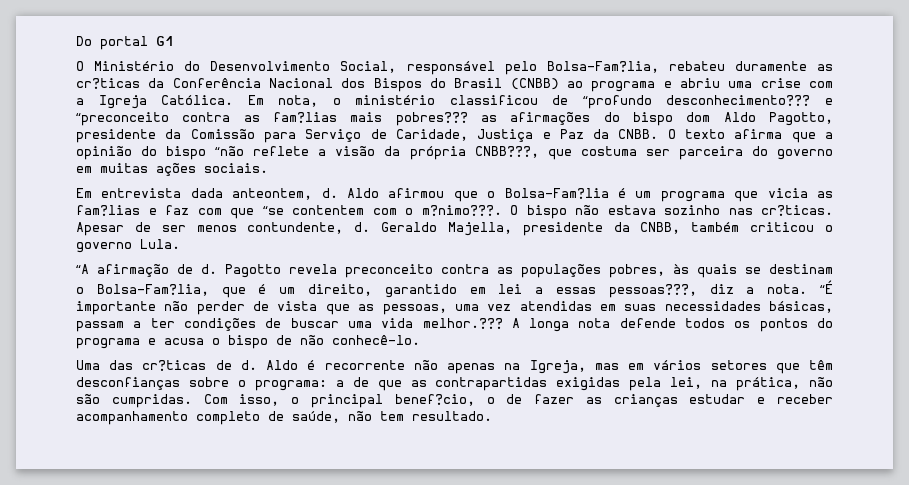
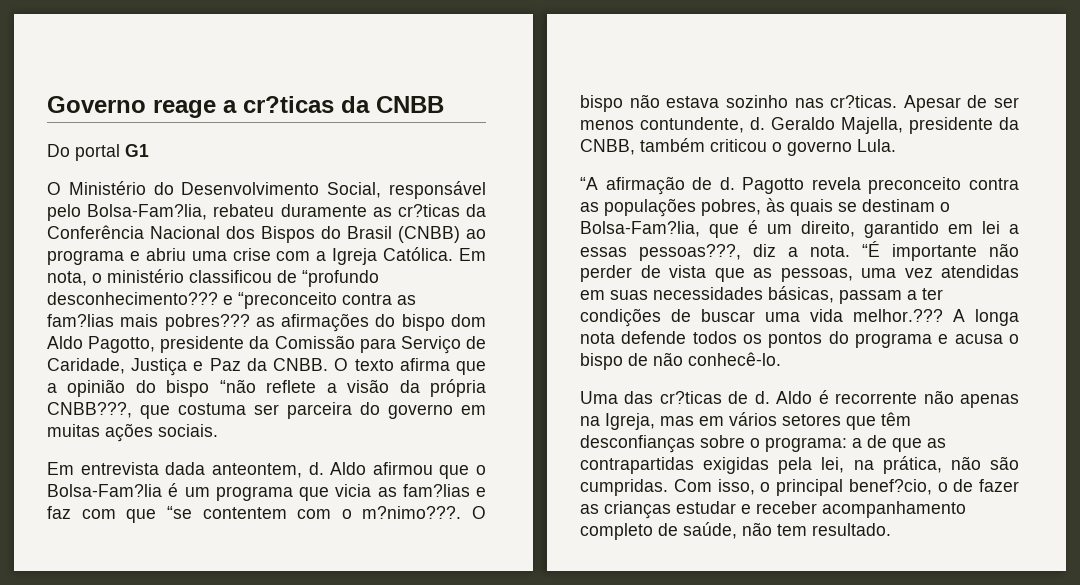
+ Governo reage a cr?ticas da CNBB

